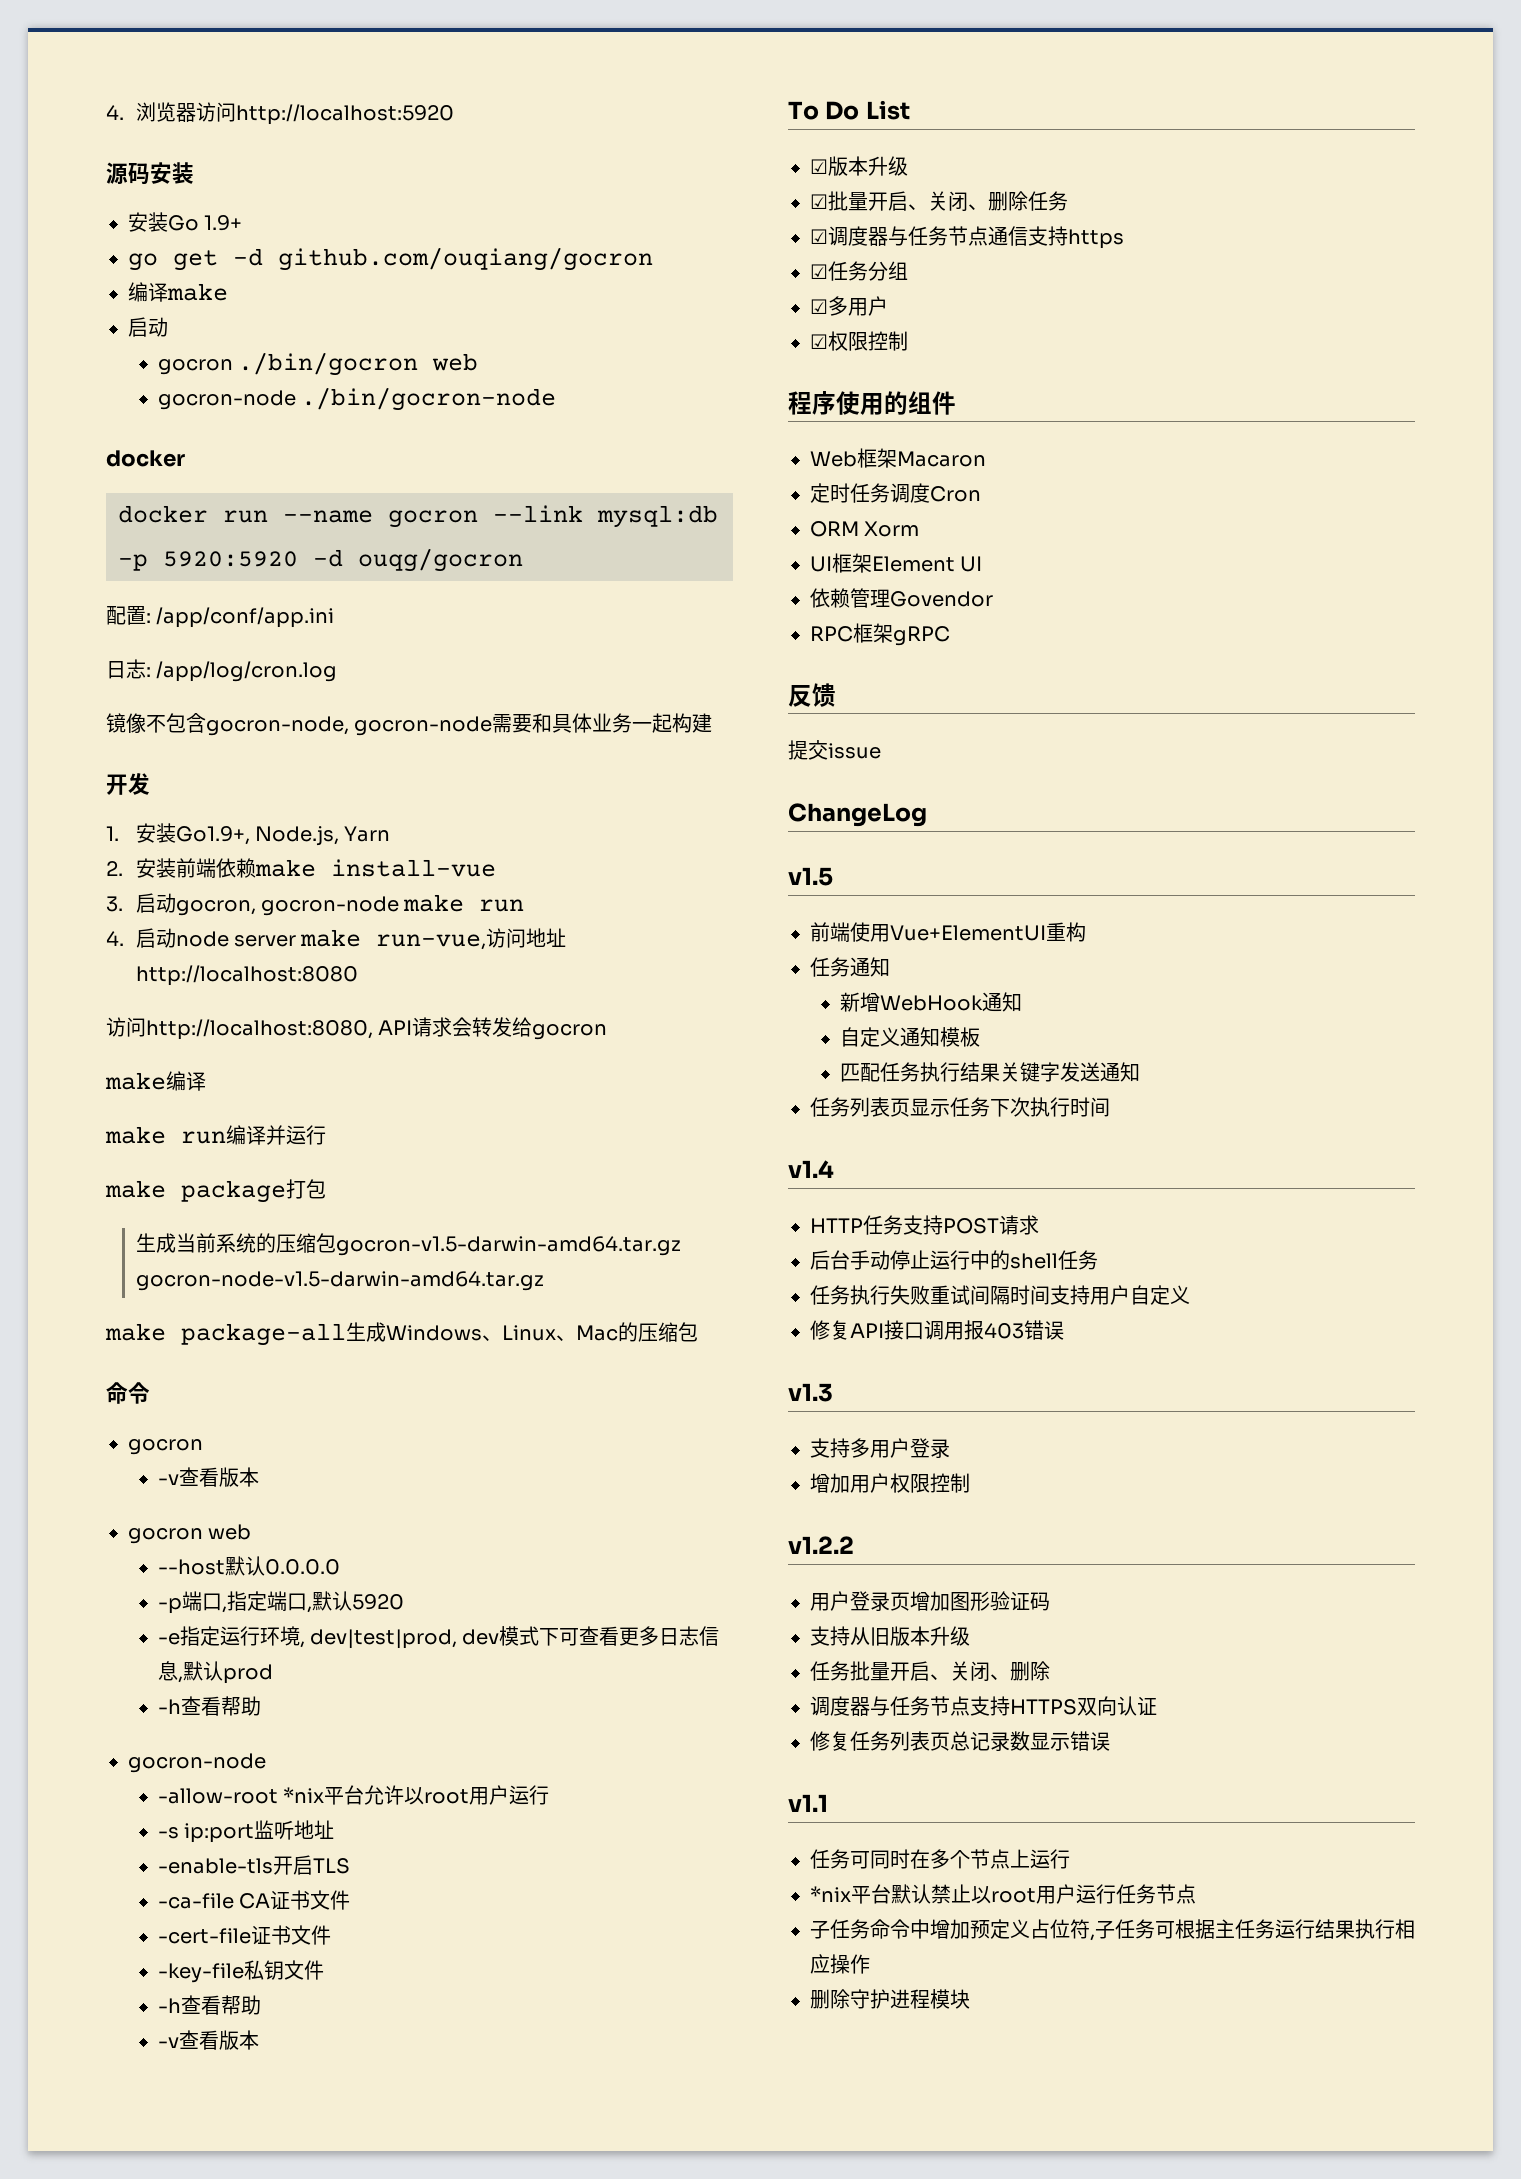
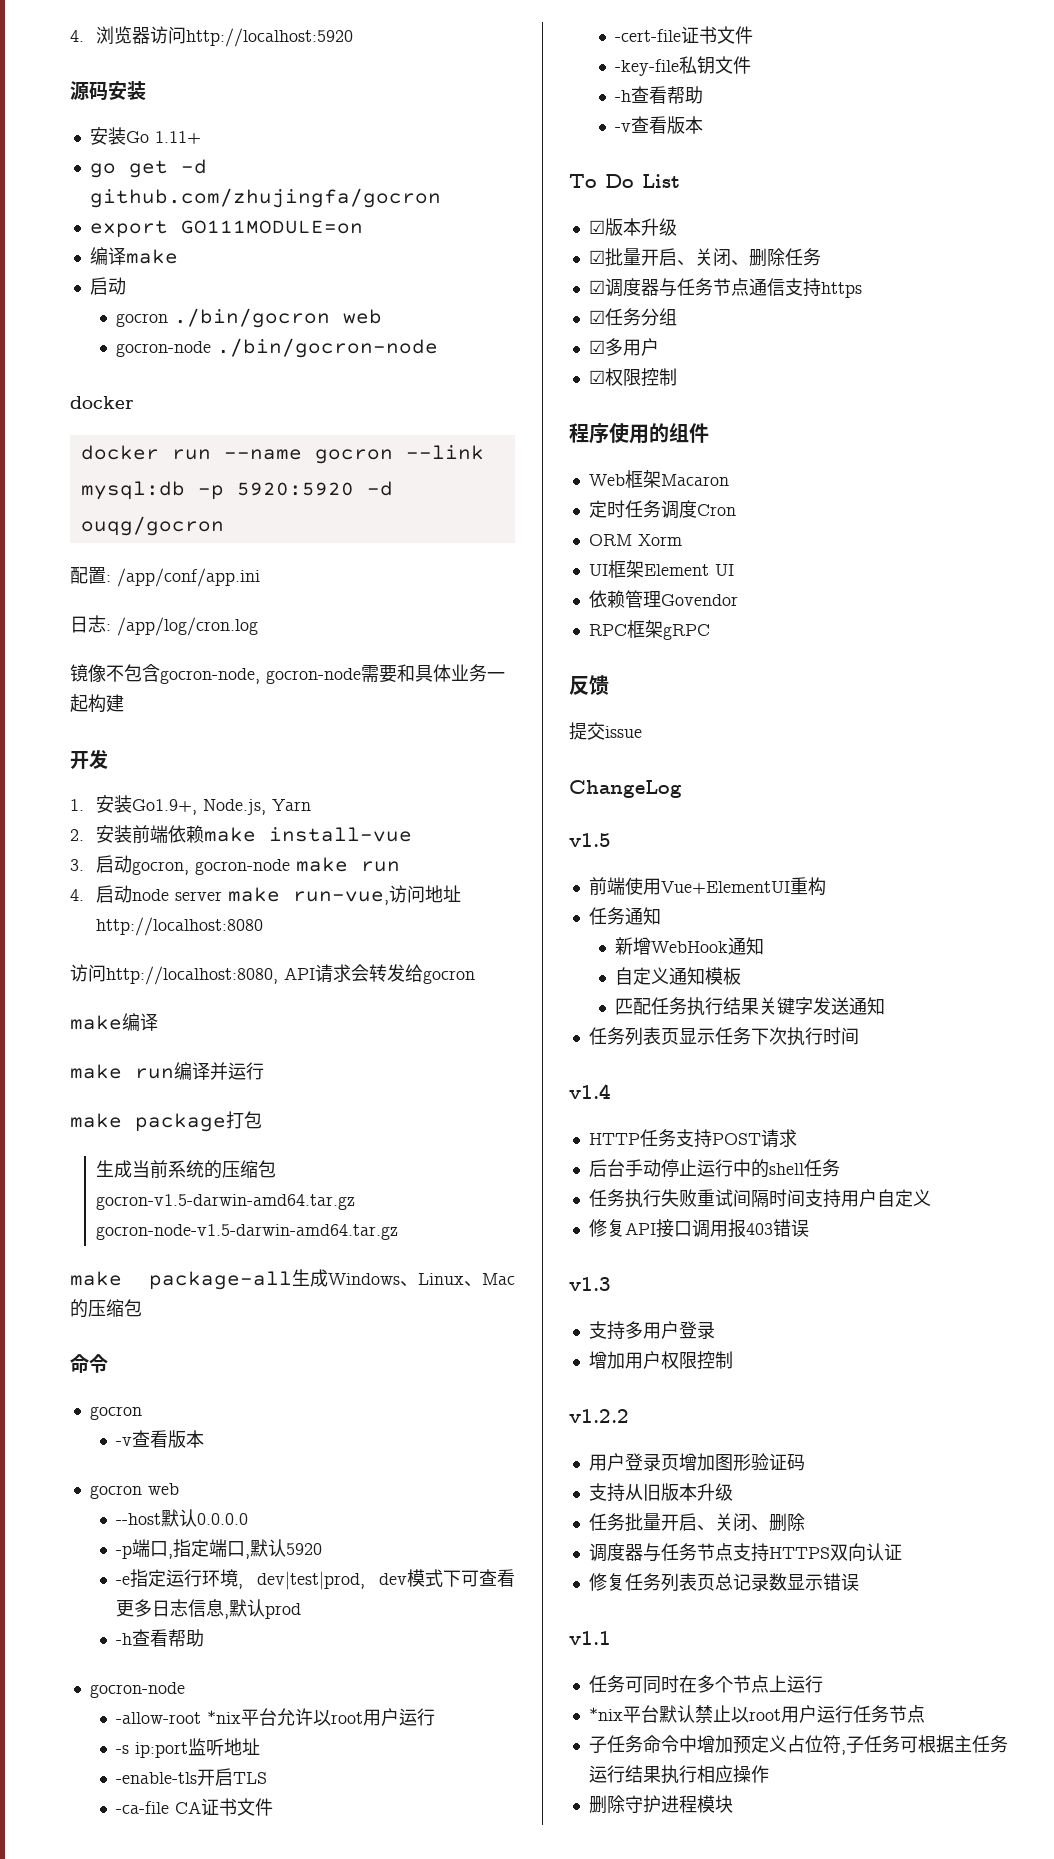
- 安装Go 1.9+
+ 安装Go 1.11+
- go get -d github.com/ouqiang/gocron
+ go get -d github.com/zhujingfa/gocron
+ export GO111MODULE=on

